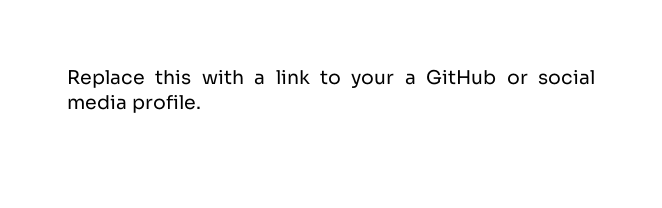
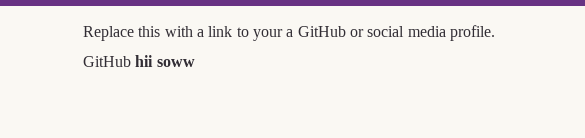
+ GitHub hii soww

